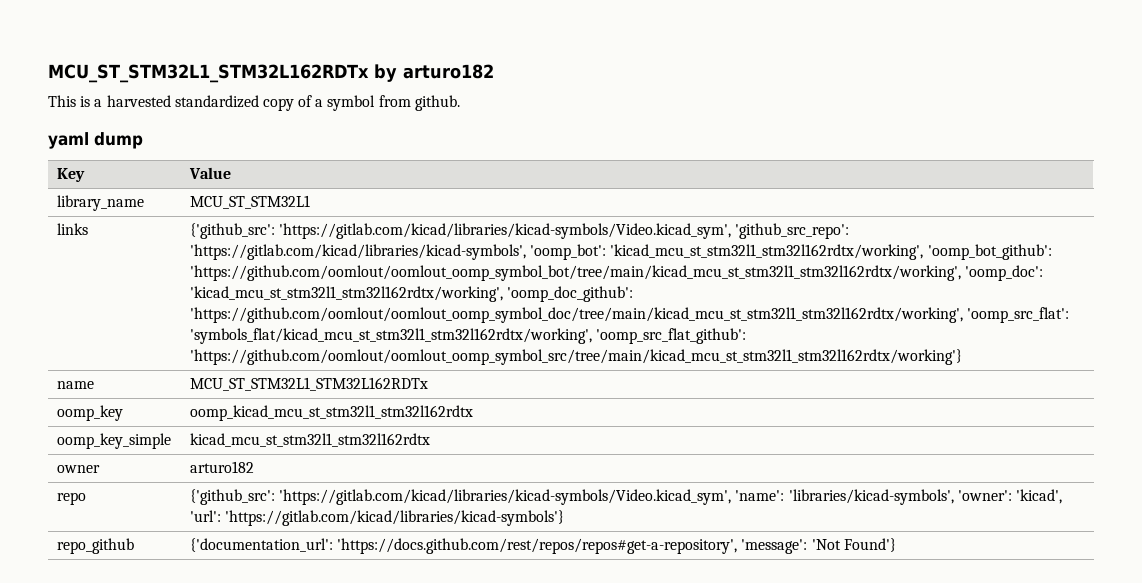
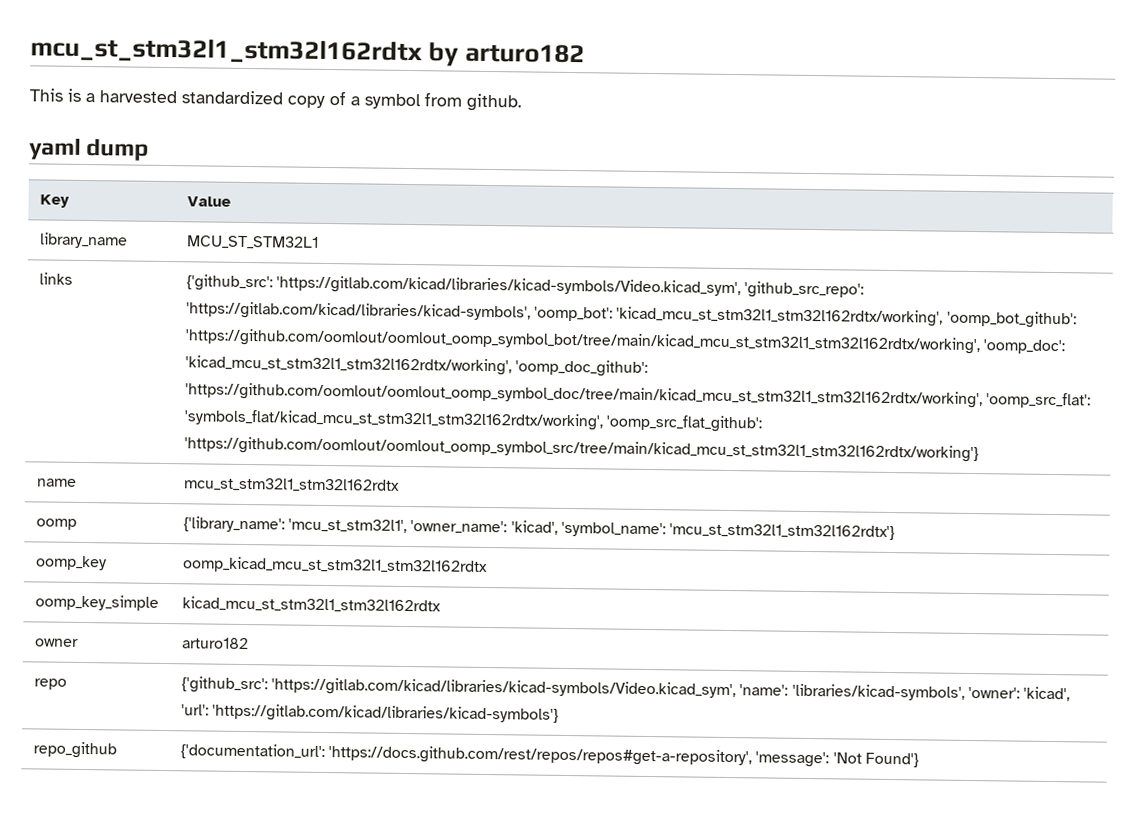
- MCU_ST_STM32L1_STM32L162RDTx by arturo182
+ mcu_st_stm32l1_stm32l162rdtx by arturo182
- name | MCU_ST_STM32L1_STM32L162RDTx
+ name | mcu_st_stm32l1_stm32l162rdtx
+ oomp | {'library_name': 'mcu_st_stm32l1', 'owner_name': 'kicad', 'symbol_name': 'mcu_st_stm32l1_stm32l162rdtx'}

